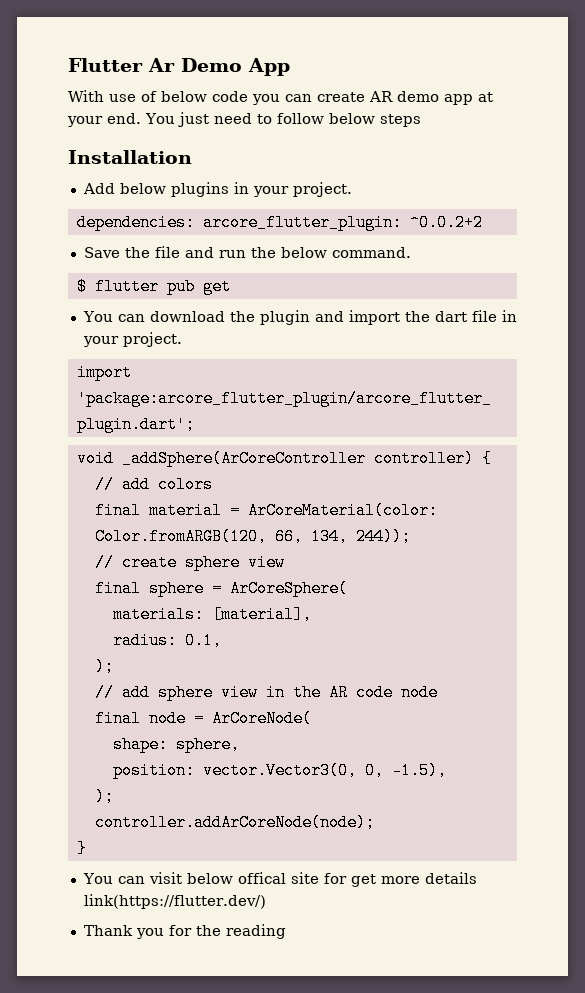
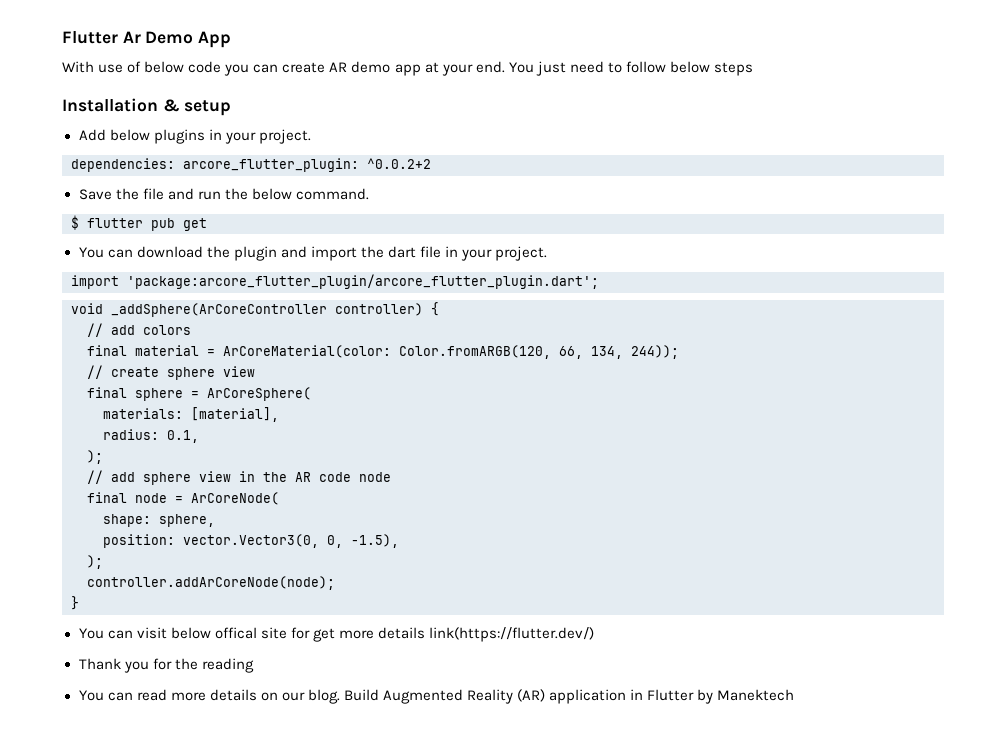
- Installation
+ Installation & setup
+ You can read more details on our blog. Build Augmented Reality (AR) application in Flutter by Manektech

